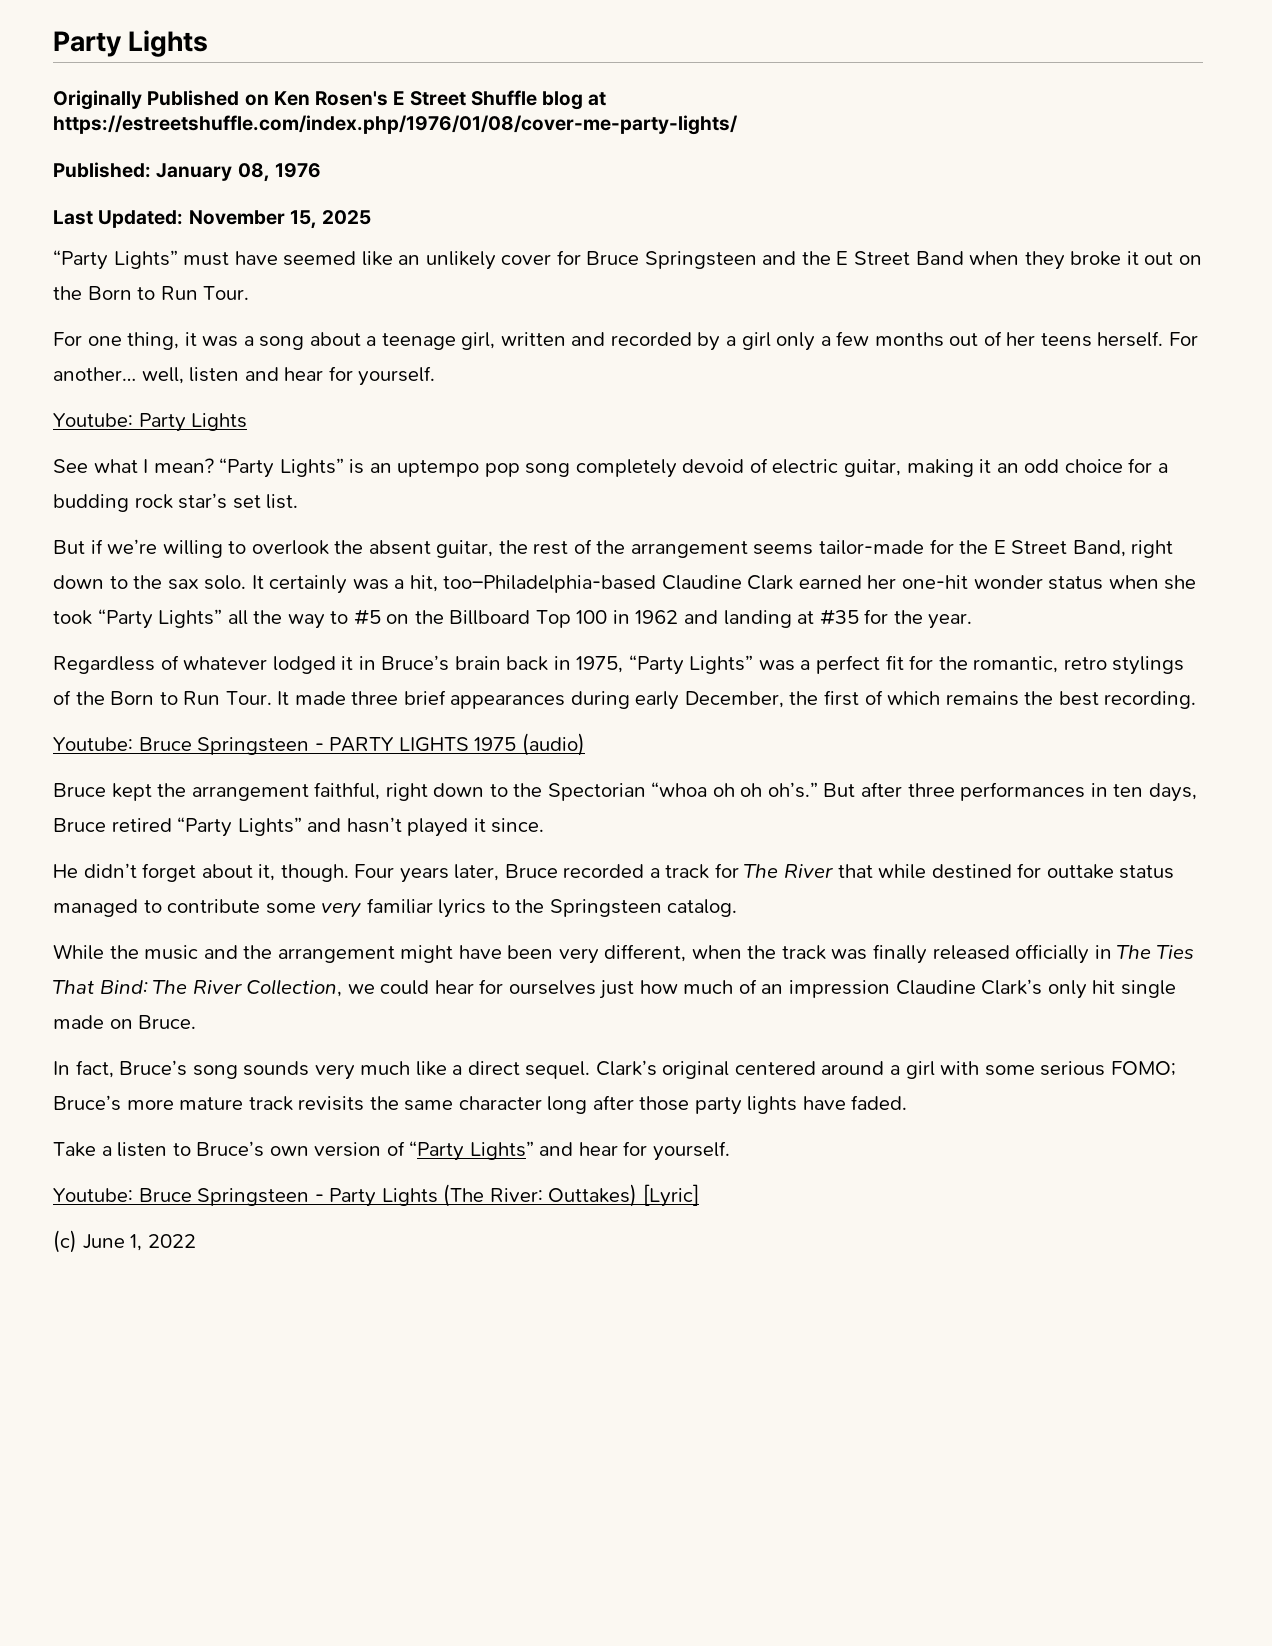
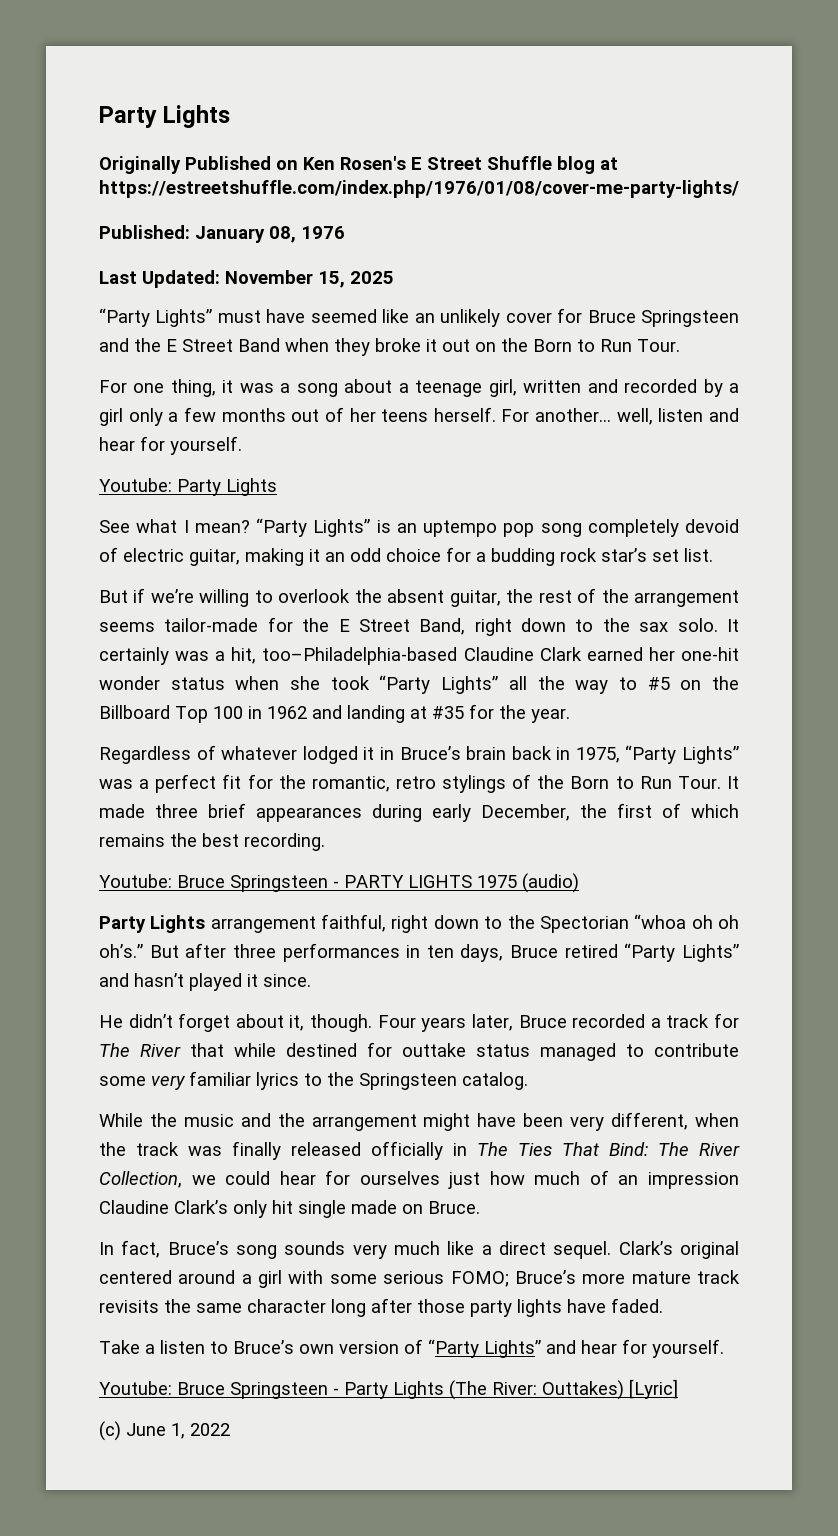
- Bruce kept the arrangement faithful, right down to the Spectorian “whoa oh oh oh’s.”
+ Party Lights arrangement faithful, right down to the Spectorian “whoa oh oh oh’s.”

